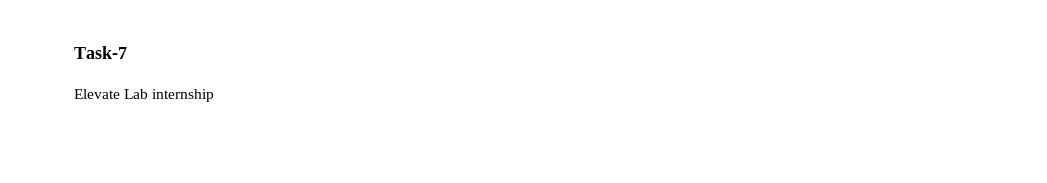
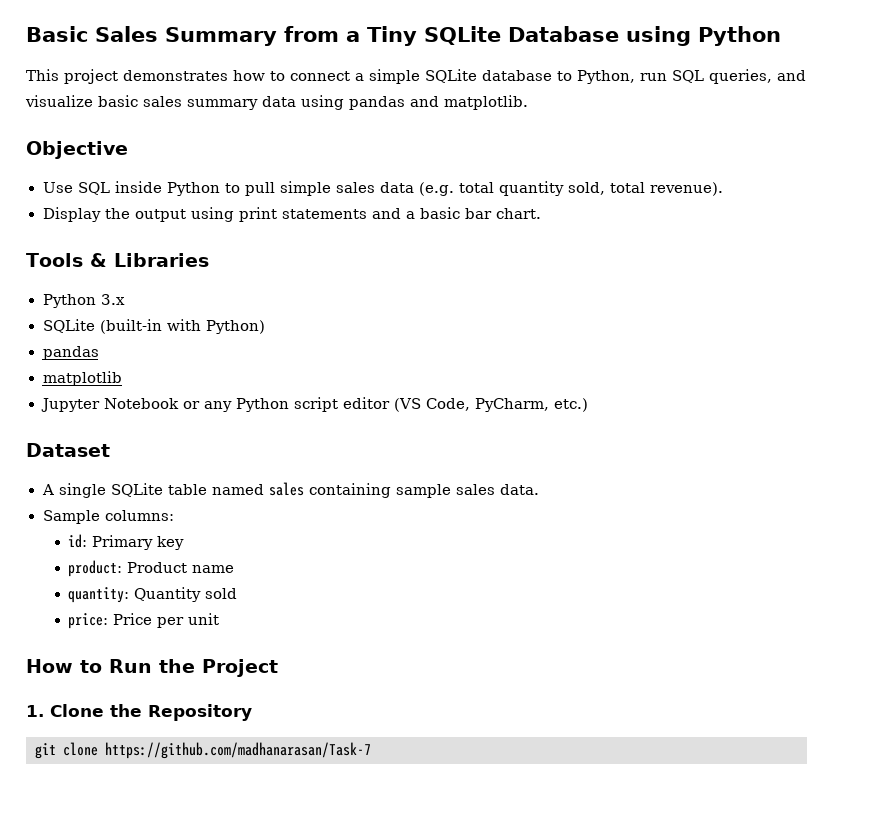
- Task-7
- Elevate Lab internship
+ Basic Sales Summary from a Tiny SQLite Database using Python
+ This project demonstrates how to connect a simple SQLite database to Python, run SQL queries, and visualize basic sales summary data using pandas and matplotlib.
+ Objective
+ Use SQL inside Python to pull simple sales data (e.g. total quantity sold, total revenue).
+ Display the output using print statements and a basic bar chart.
+ Tools & Libraries
+ Python 3.x
+ SQLite (built-in with Python)
+ pandas
+ matplotlib
+ Jupyter Notebook or any Python script editor (VS Code, PyCharm, etc.)
+ Dataset
+ A single SQLite table named sales containing sample sales data.
+ Sample columns:
+ id: Primary key
+ product: Product name
+ quantity: Quantity sold
+ price: Price per unit
+ How to Run the Project
+ 1. Clone the Repository
+ git clone https://github.com/madhanarasan/Task-7

